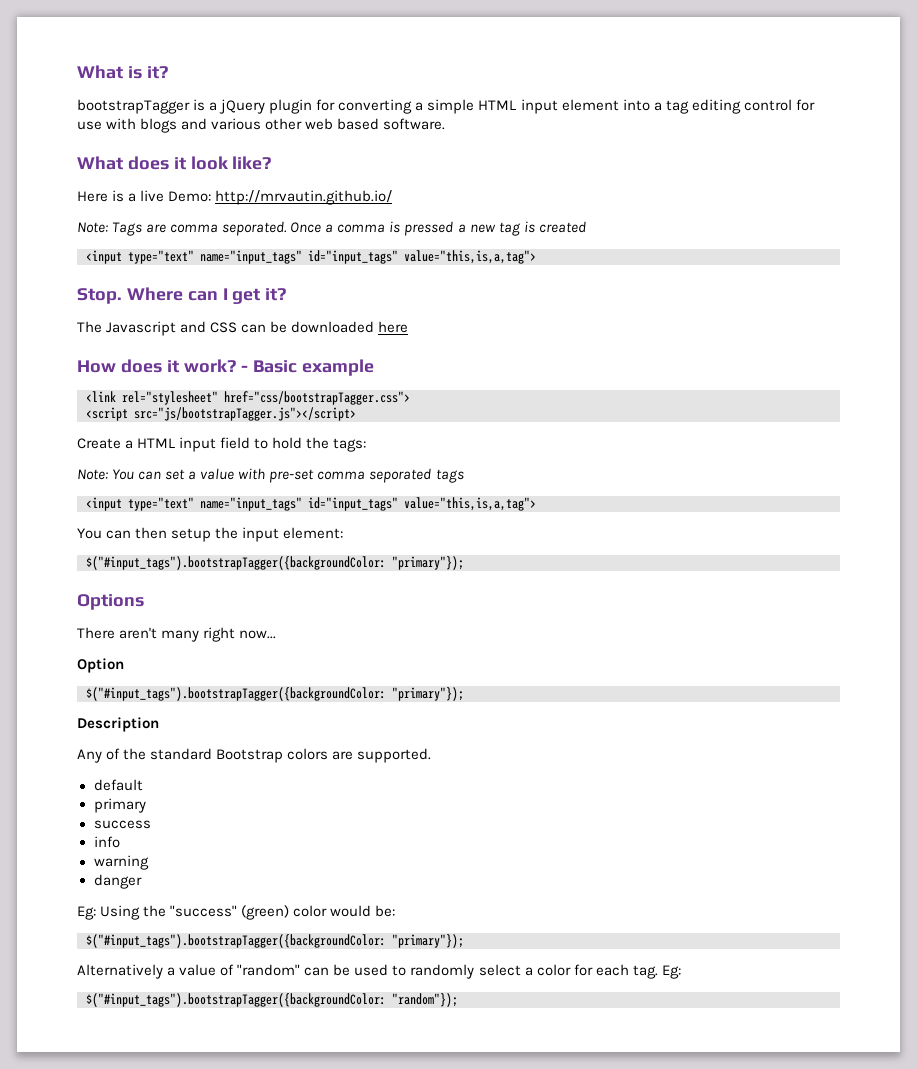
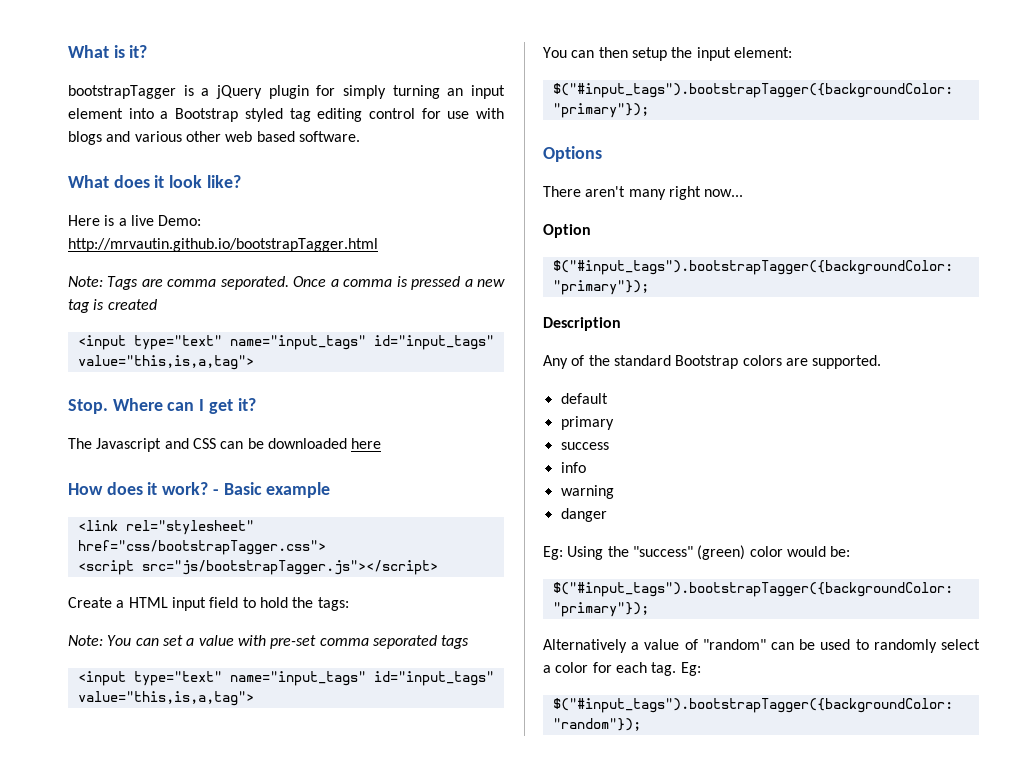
- bootstrapTagger is a jQuery plugin for converting a simple HTML input element into a tag editing control for use with blogs and various other web based software.
+ bootstrapTagger is a jQuery plugin for simply turning an input element into a Bootstrap styled tag editing control for use with blogs and various other web based software.
- Here is a live Demo: http://mrvautin.github.io/
+ Here is a live Demo: http://mrvautin.github.io/bootstrapTagger.html

